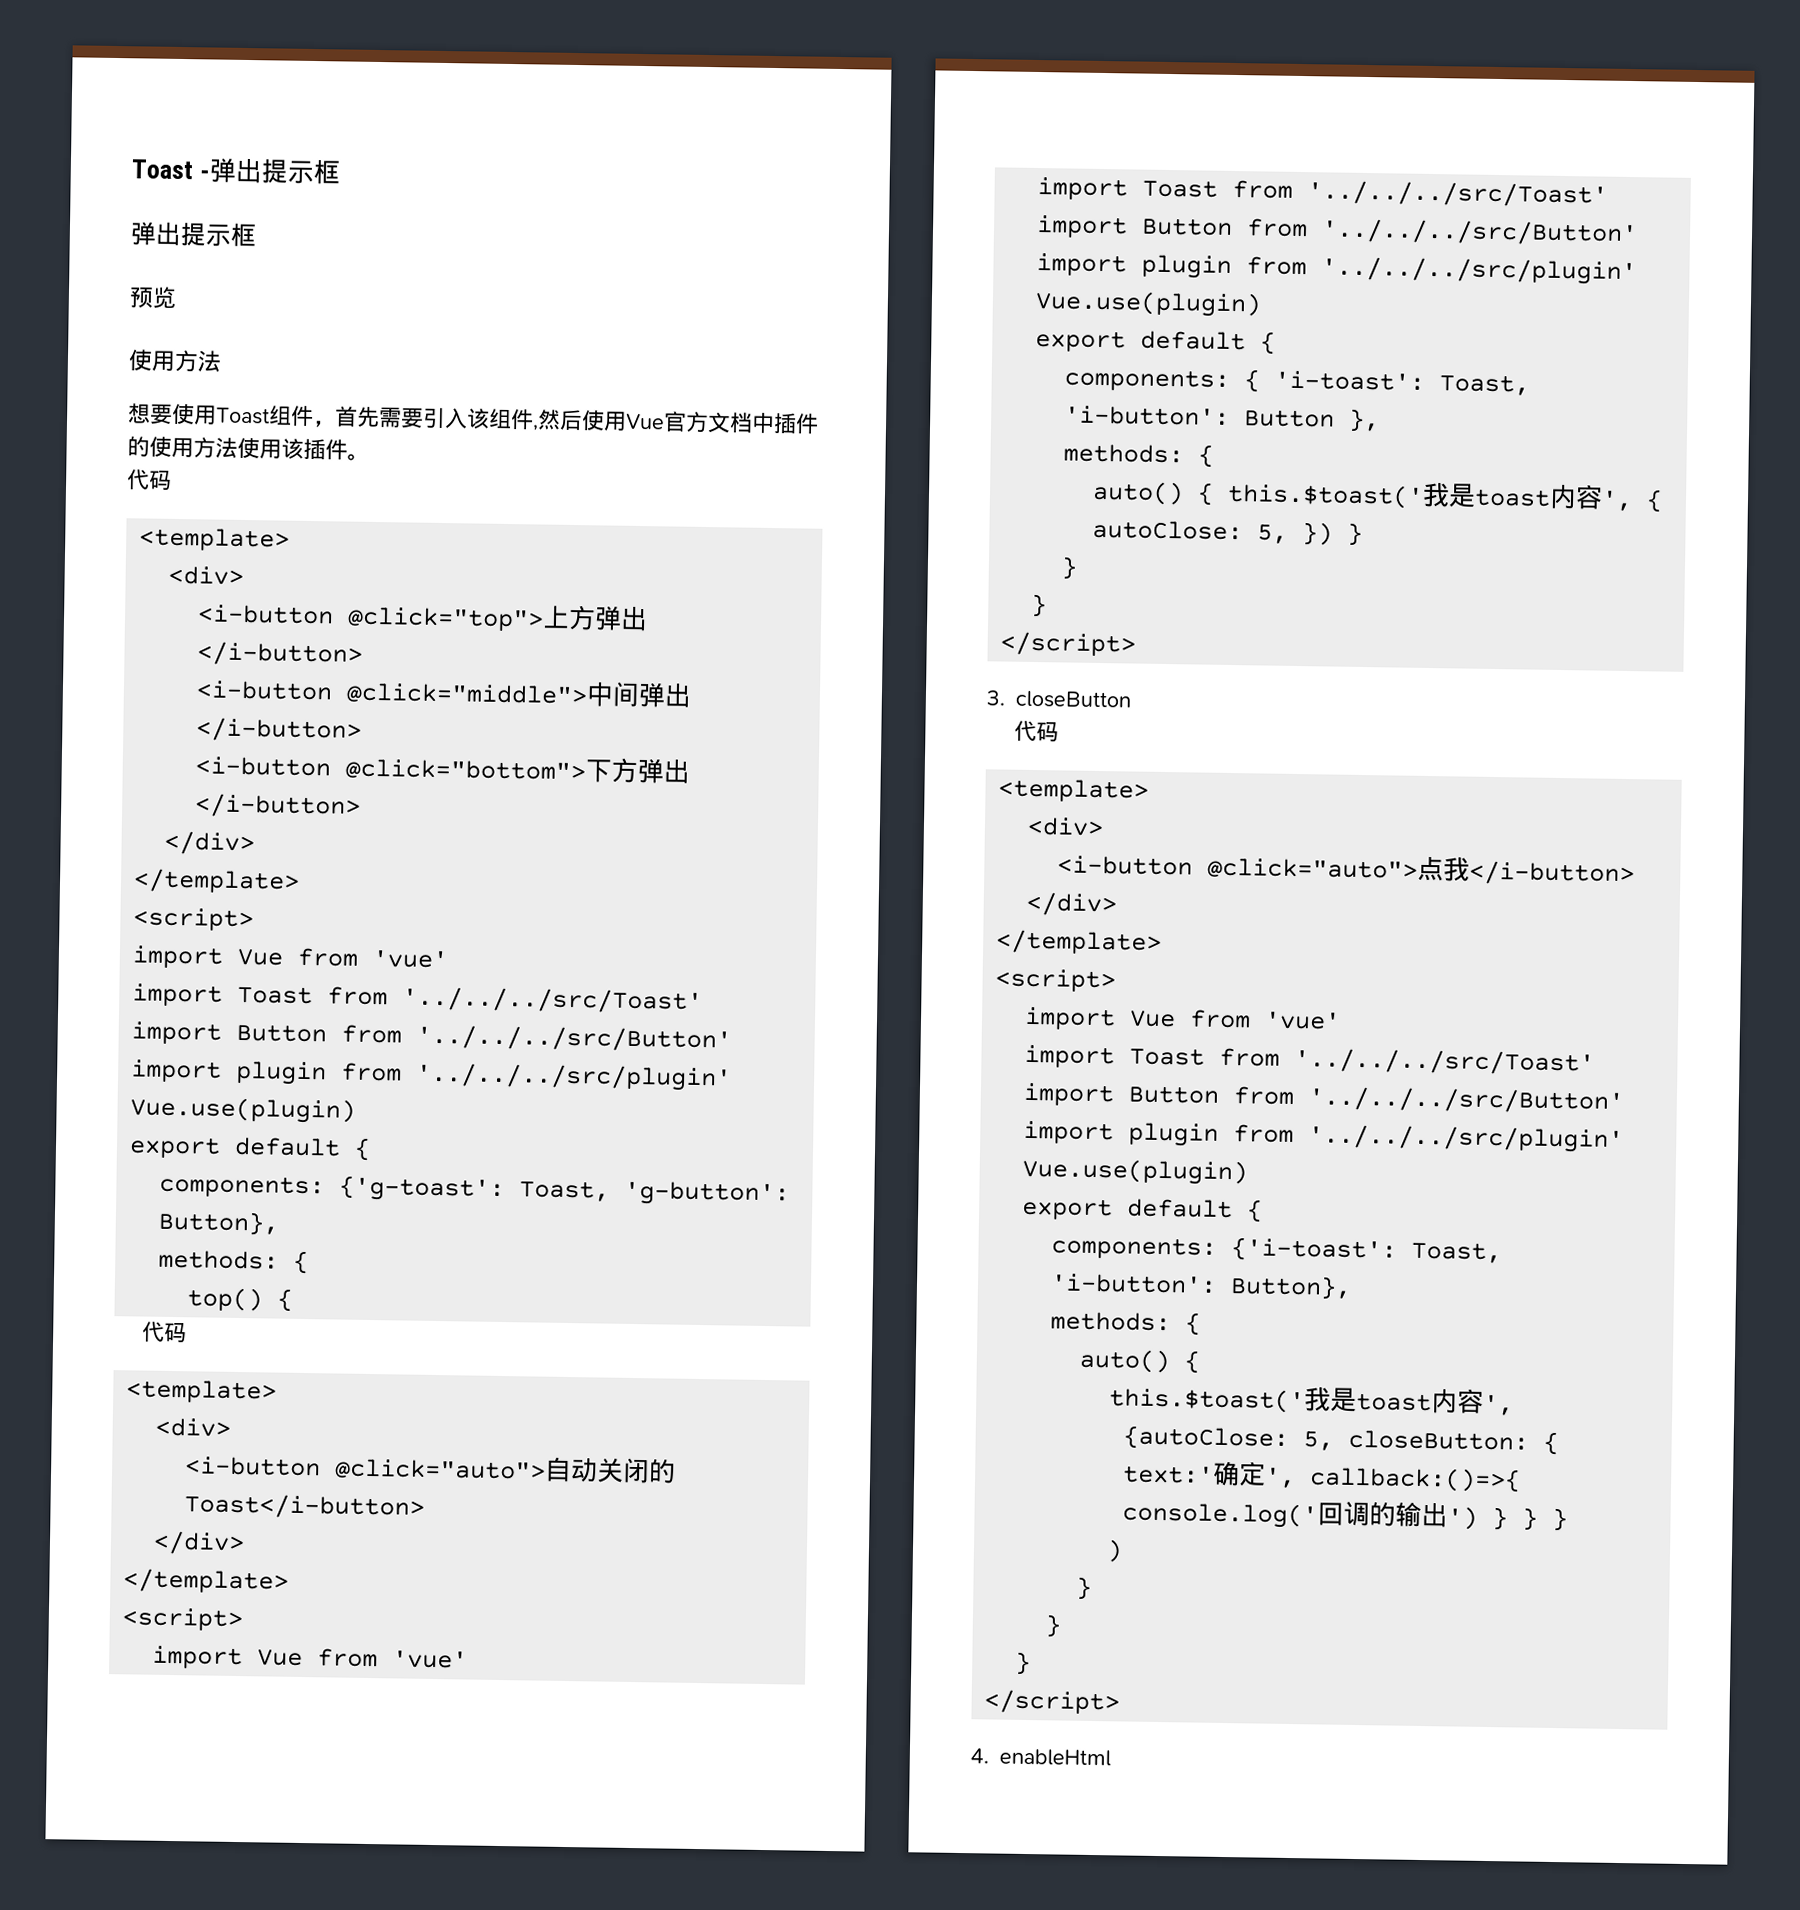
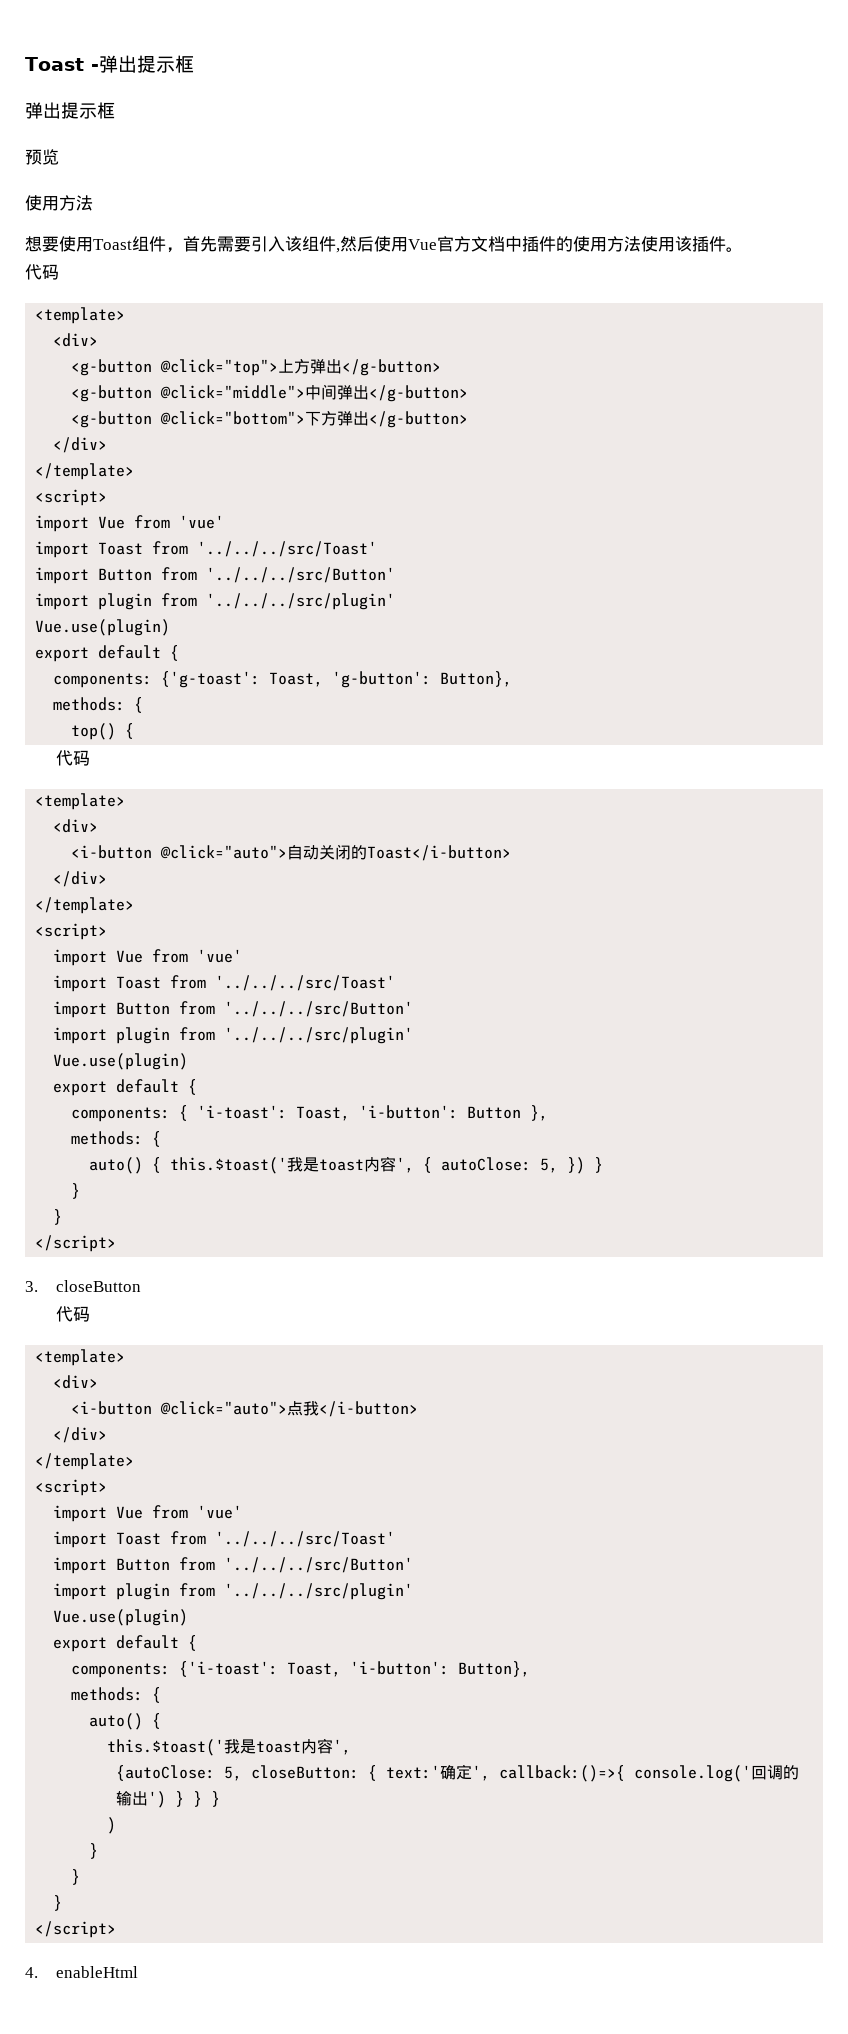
- <i-button @click="top">上方弹出</i-button>
- <i-button @click="middle">中间弹出</i-button>
- <i-button @click="bottom">下方弹出</i-button>
+ <g-button @click="top">上方弹出</g-button>
+ <g-button @click="middle">中间弹出</g-button>
+ <g-button @click="bottom">下方弹出</g-button>

